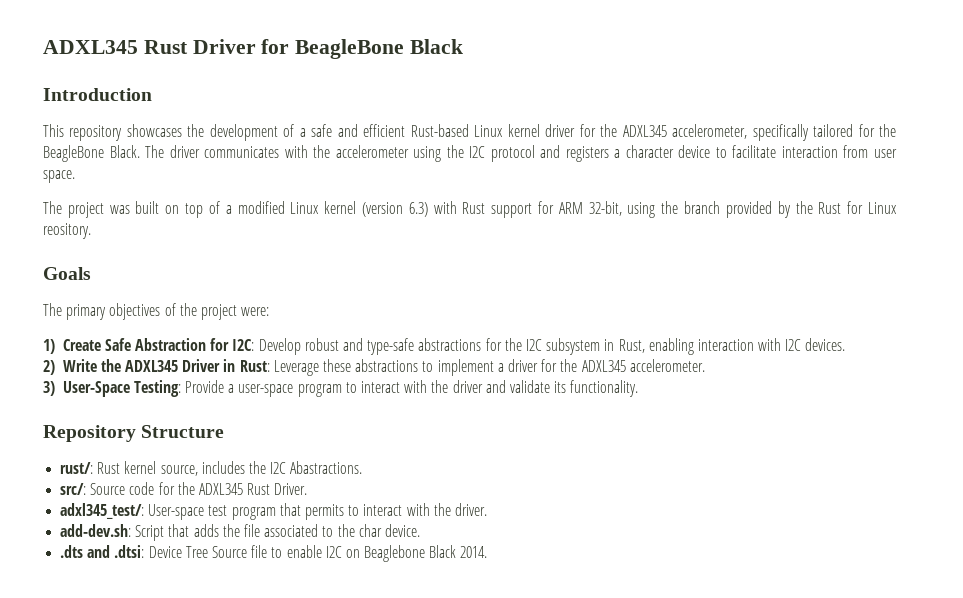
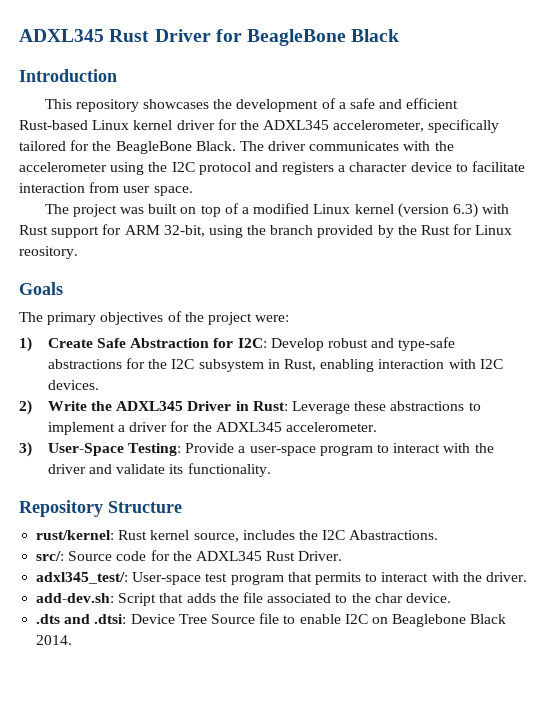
- rust/: Rust kernel source, includes the I2C Abastractions.
+ rust/kernel: Rust kernel source, includes the I2C Abastractions.

